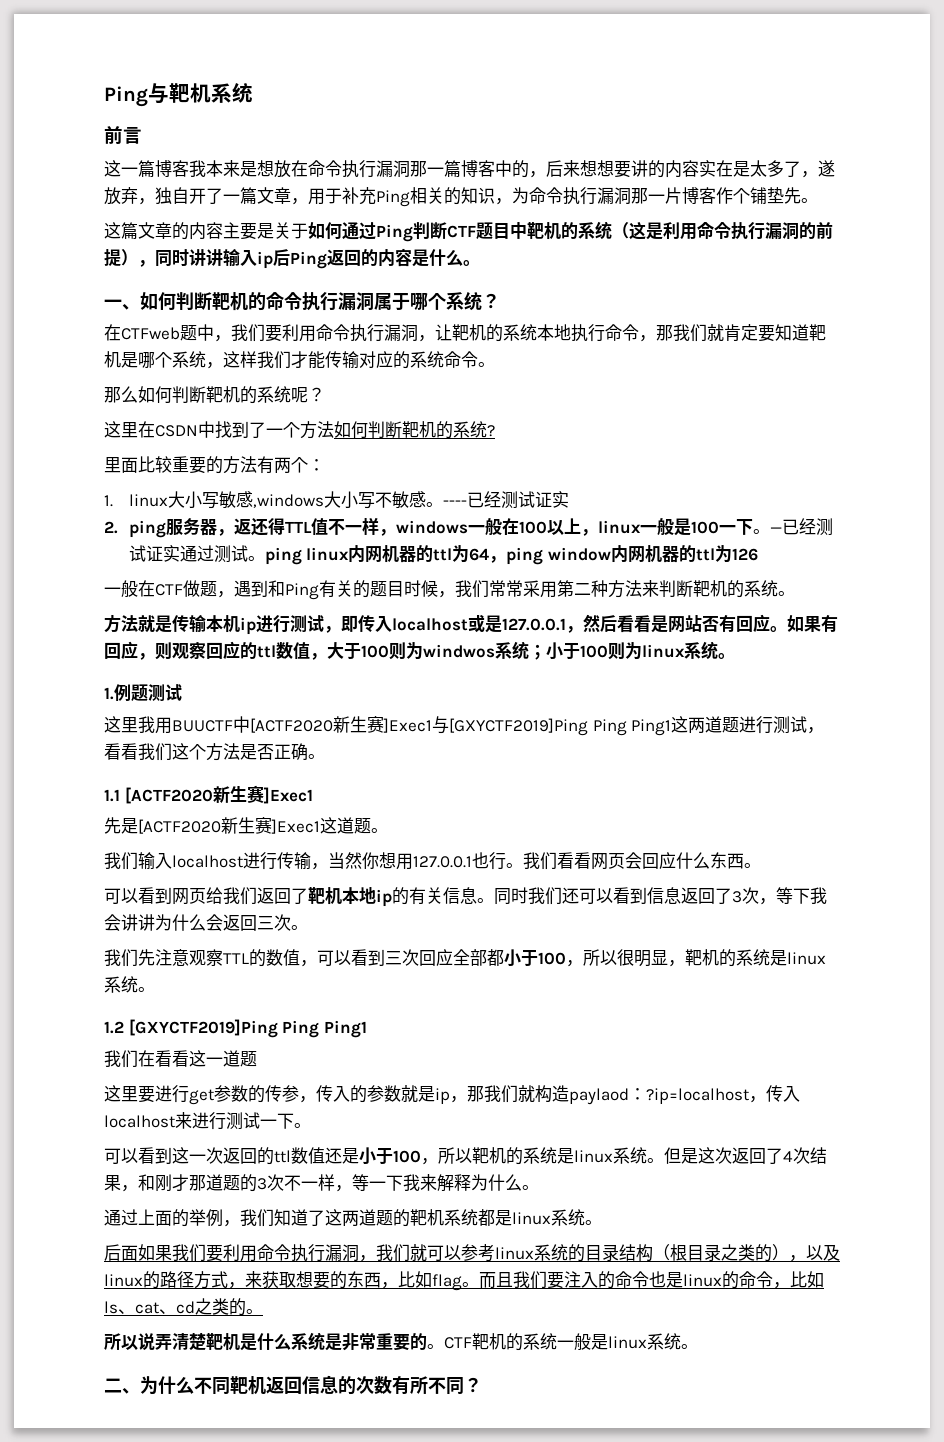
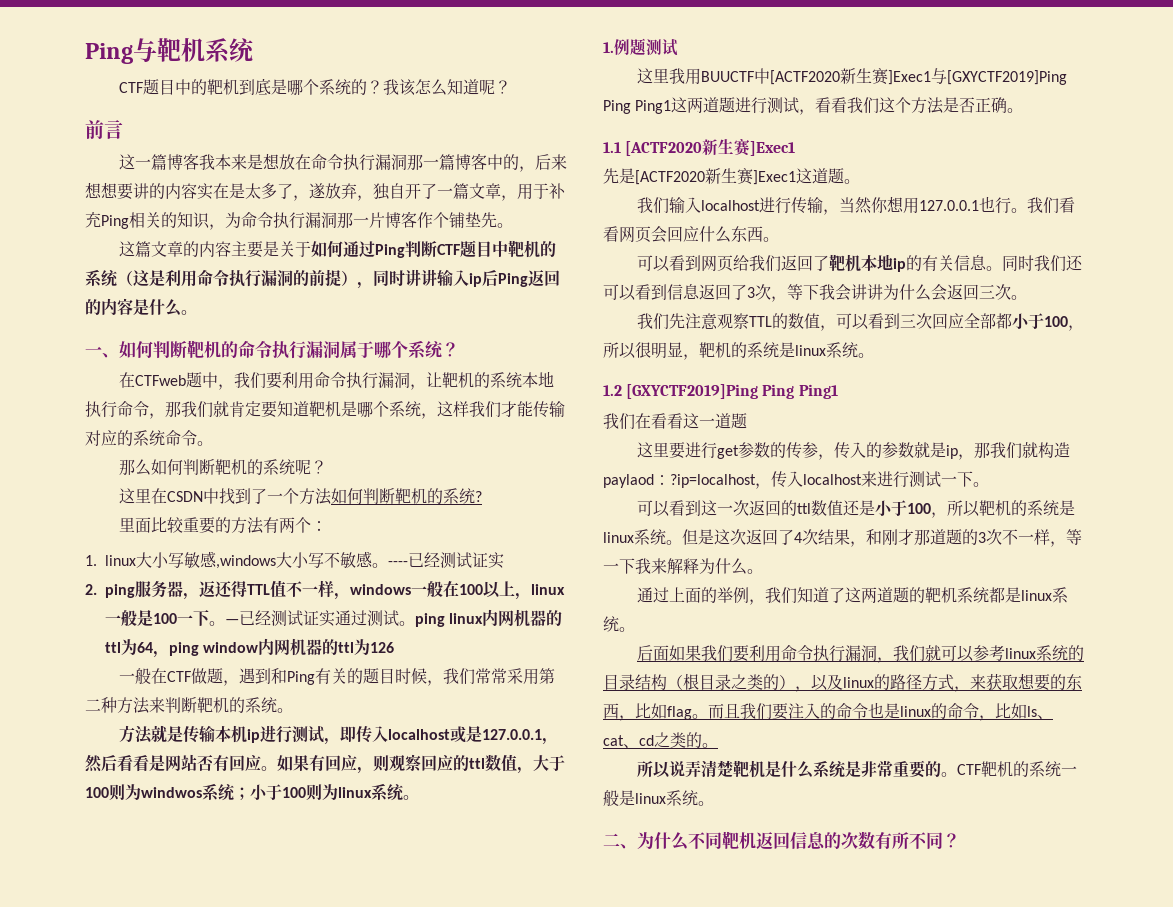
+ CTF题目中的靶机到底是哪个系统的？我该怎么知道呢？

